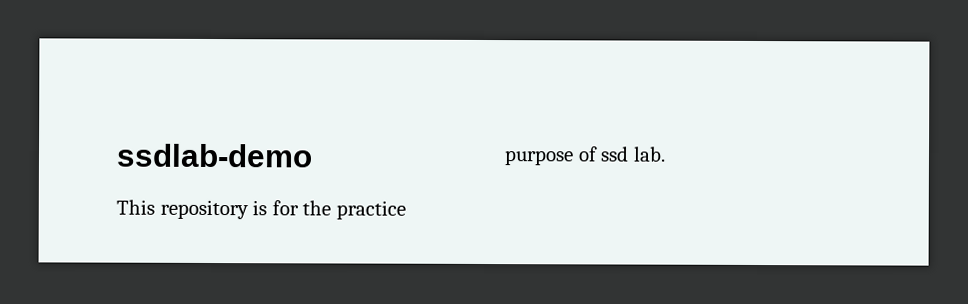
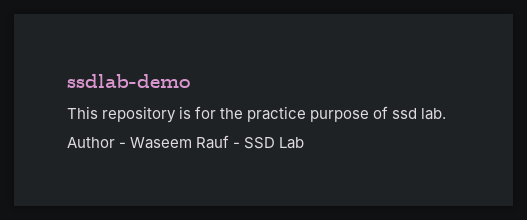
+ Author - Waseem Rauf - SSD Lab

